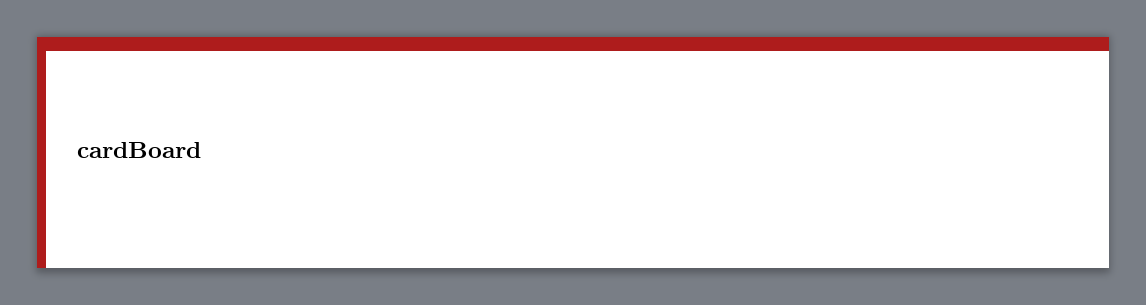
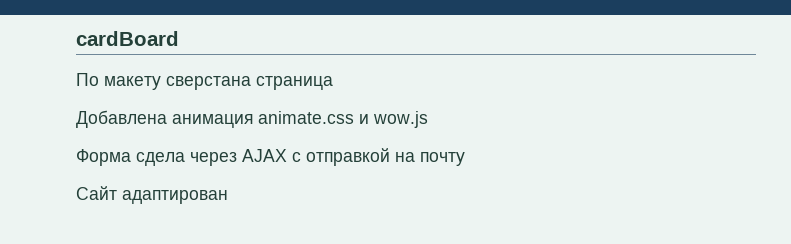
+ По макету сверстана страница
+ Добавлена анимация animate.css и wow.js
+ Форма сдела через AJAX с отправкой на почту
+ Сайт адаптирован

